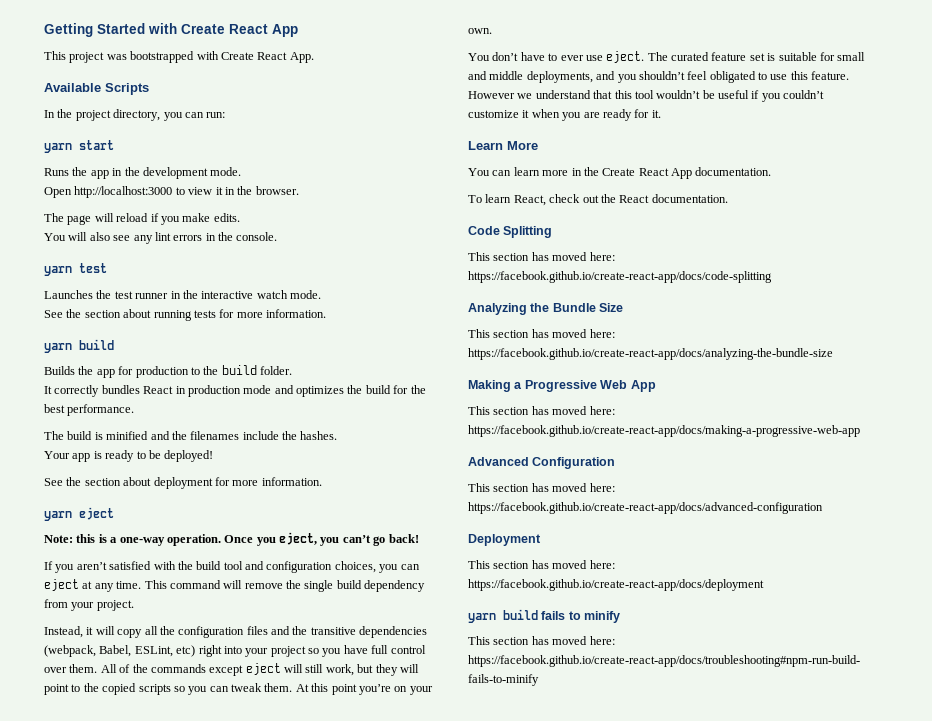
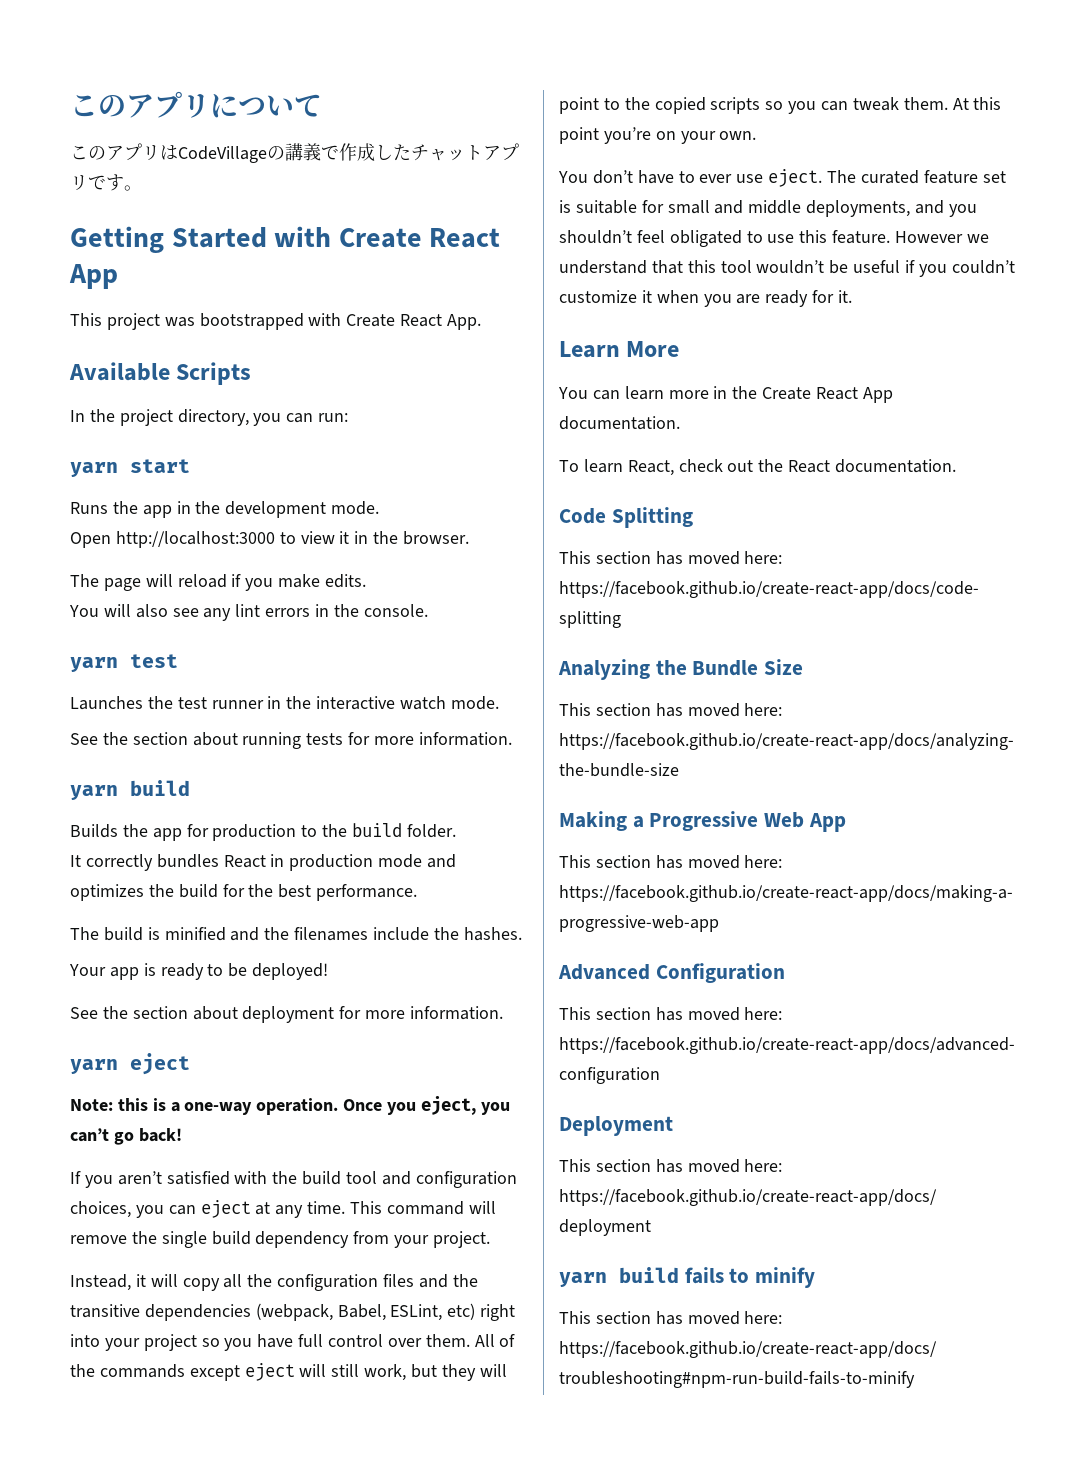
+ このアプリについて
+ このアプリはCodeVillageの講義で作成したチャットアプリです。

